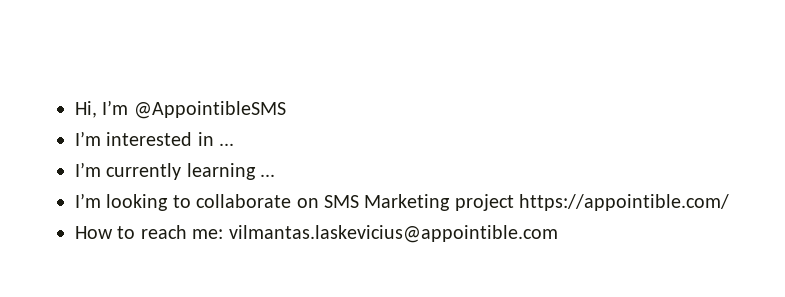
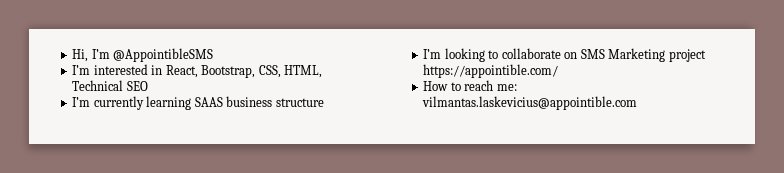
- I’m interested in ...
+ I’m interested in React, Bootstrap, CSS, HTML, Technical SEO
- I’m currently learning ...
+ I’m currently learning SAAS business structure

